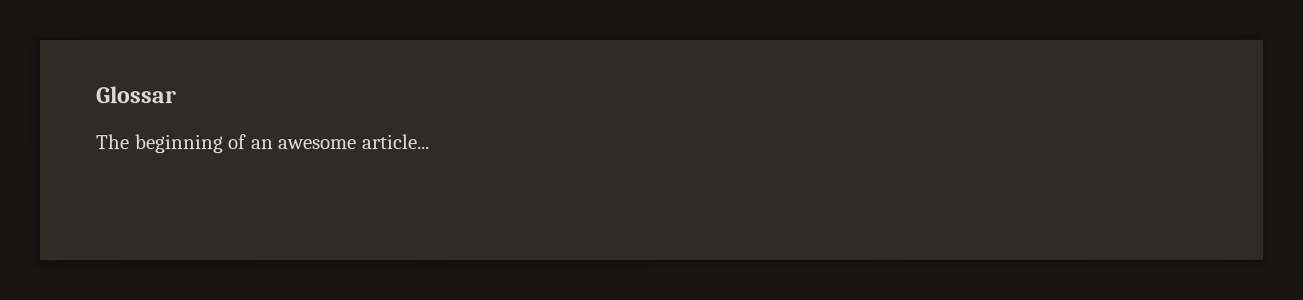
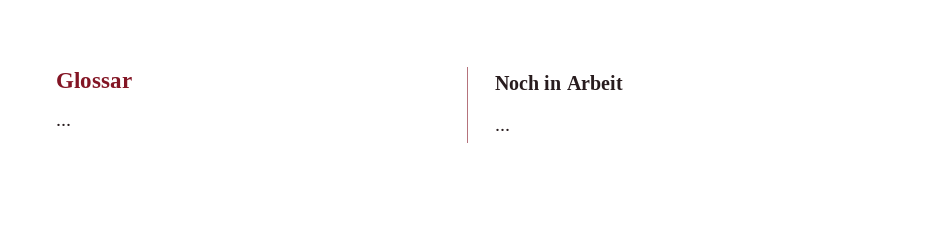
  Glossar
- The beginning of an awesome article...
+ ...
+ Noch in Arbeit
+ ...

